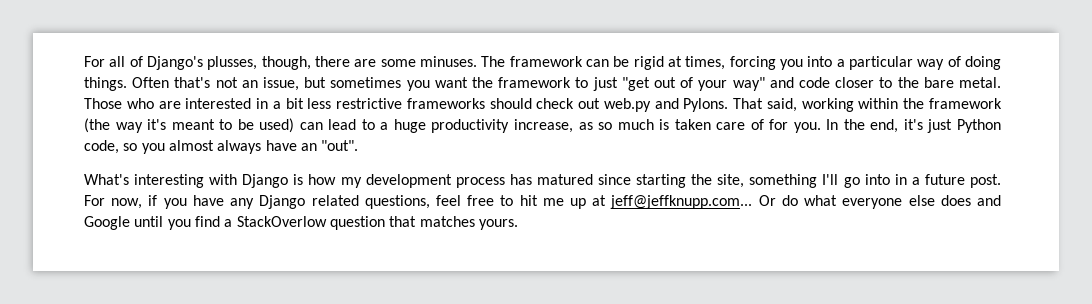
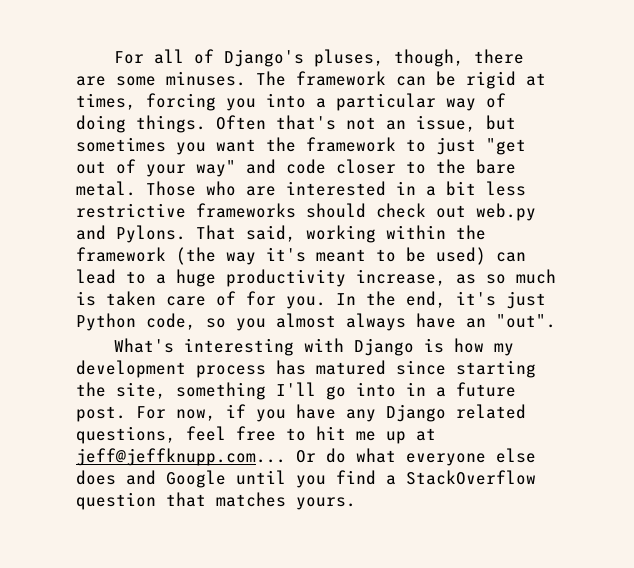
- For all of Django's plusses, though, there are some minuses.
+ For all of Django's pluses, though, there are some minuses.
- Or do what everyone else does and Google until you find a StackOverlow question that matches yours.
+ Or do what everyone else does and Google until you find a StackOverflow question that matches yours.

